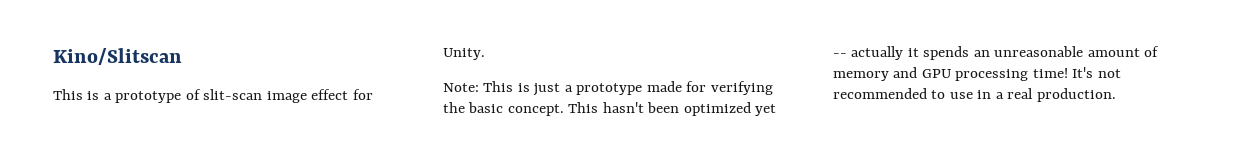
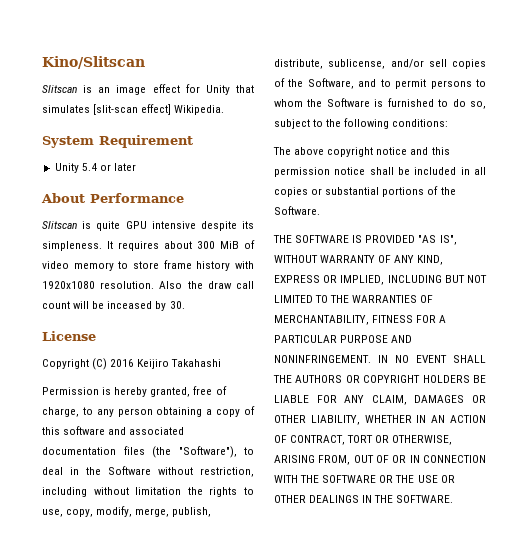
- This is a prototype of slit-scan image effect for Unity.
- Note: This is just a prototype made for verifying the basic concept. This hasn't been optimized yet -- actually it spends an unreasonable amount of memory and GPU processing time! It's not recommended to use in a real production.
+ Slitscan is an image effect for Unity that simulates [slit-scan effect] Wikipedia.
+ System Requirement
+ Unity 5.4 or later
+ About Performance
+ Slitscan is quite GPU intensive despite its simpleness. It requires about 300 MiB of video memory to store frame history with 1920x1080 resolution. Also the draw call count will be inceased by 30.
+ License
+ Copyright (C) 2016 Keijiro Takahashi
+ Permission is hereby granted, free of charge, to any person obtaining a copy of this software and associated documentation files (the "Software"), to deal in the Software without restriction, including without limitation the rights to use, copy, modify, merge, publish, distribute, sublicense, and/or sell copies of the Software, and to permit persons to whom the Software is furnished to do so, subject to the following conditions:
+ The above copyright notice and this permission notice shall be included in all copies or substantial portions of the Software.
+ THE SOFTWARE IS PROVIDED "AS IS", WITHOUT WARRANTY OF ANY KIND, EXPRESS OR IMPLIED, INCLUDING BUT NOT LIMITED TO THE WARRANTIES OF MERCHANTABILITY, FITNESS FOR A PARTICULAR PURPOSE AND NONINFRINGEMENT. IN NO EVENT SHALL THE AUTHORS OR COPYRIGHT HOLDERS BE LIABLE FOR ANY CLAIM, DAMAGES OR OTHER LIABILITY, WHETHER IN AN ACTION OF CONTRACT, TORT OR OTHERWISE, ARISING FROM, OUT OF OR IN CONNECTION WITH THE SOFTWARE OR THE USE OR OTHER DEALINGS IN THE SOFTWARE.

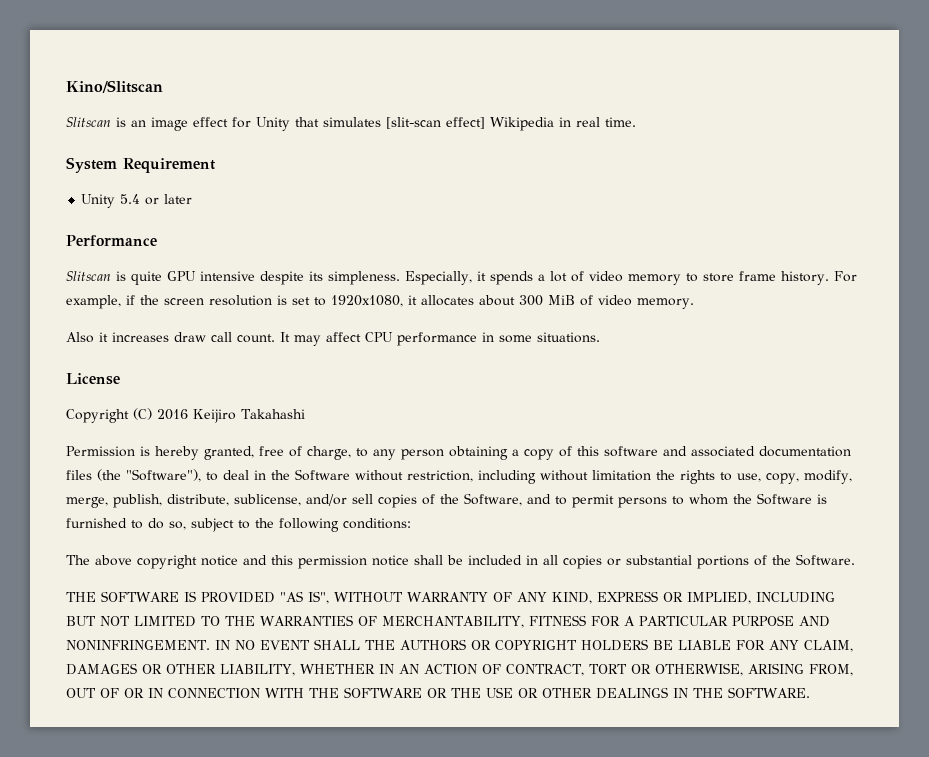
- Slitscan is an image effect for Unity that simulates [slit-scan effect] Wikipedia.
+ Slitscan is an image effect for Unity that simulates [slit-scan effect] Wikipedia in real time.
- About Performance
+ Performance
- It requires about 300 MiB of video memory to store frame history with 1920x1080 resolution. Also the draw call count will be inceased by 30.
+ Especially, it spends a lot of video memory to store frame history. For example, if the screen resolution is set to 1920x1080, it allocates about 300 MiB of video memory.
+ Also it increases draw call count. It may affect CPU performance in some situations.

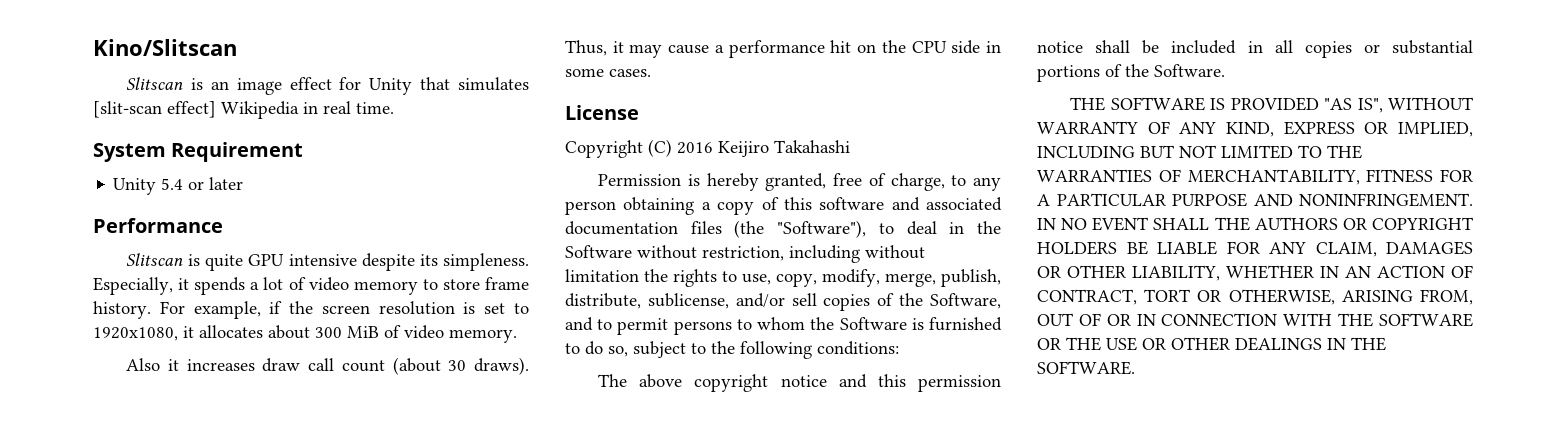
- Also it increases draw call count. It may affect CPU performance in some situations.
+ Also it increases draw call count (about 30 draws). Thus, it may cause a performance hit on the CPU side in some cases.

